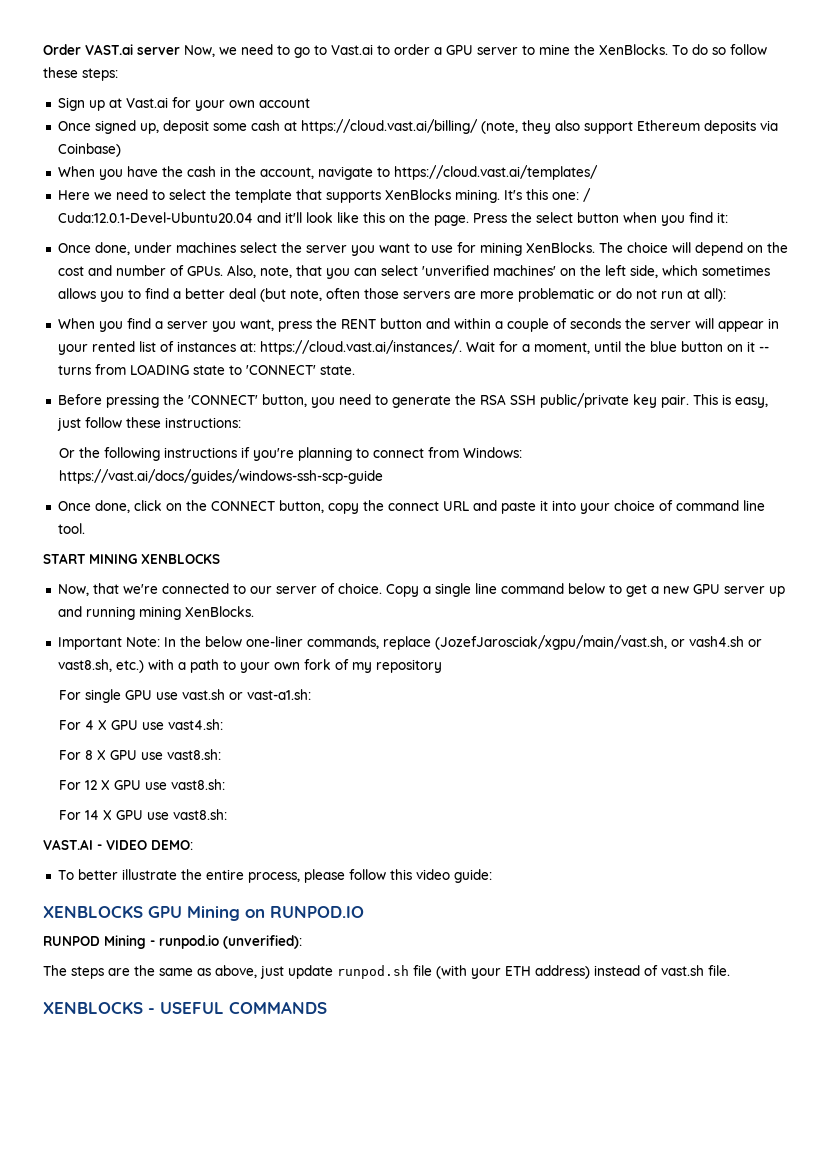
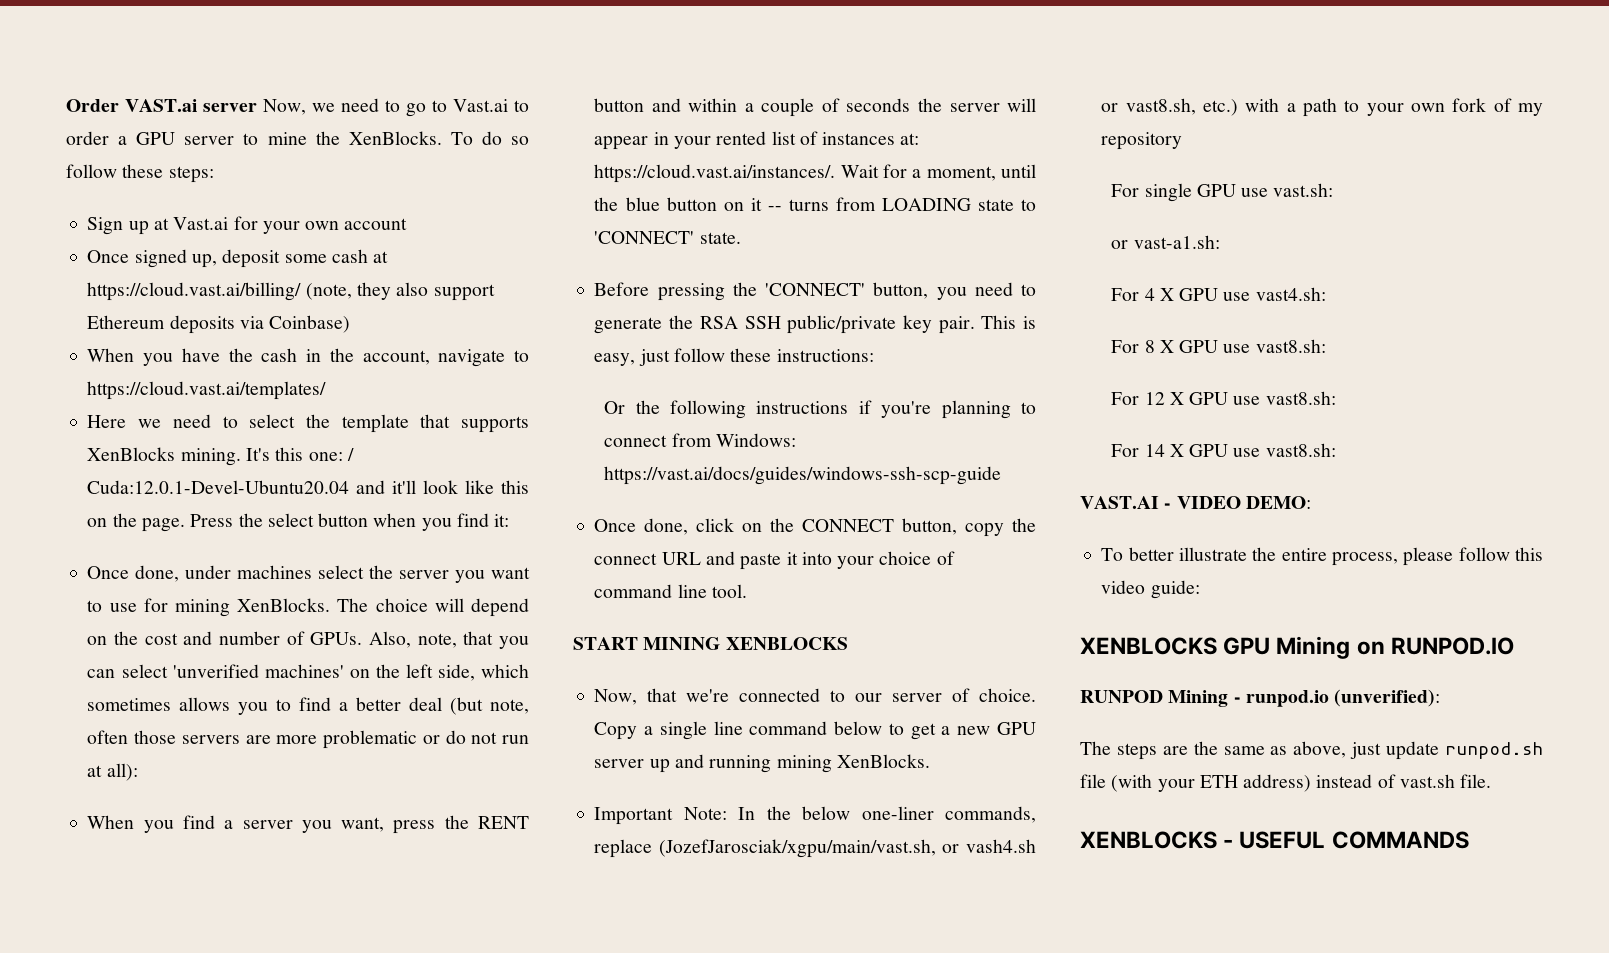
- For single GPU use vast.sh or vast-a1.sh:
+ For single GPU use vast.sh:
+ or vast-a1.sh:

